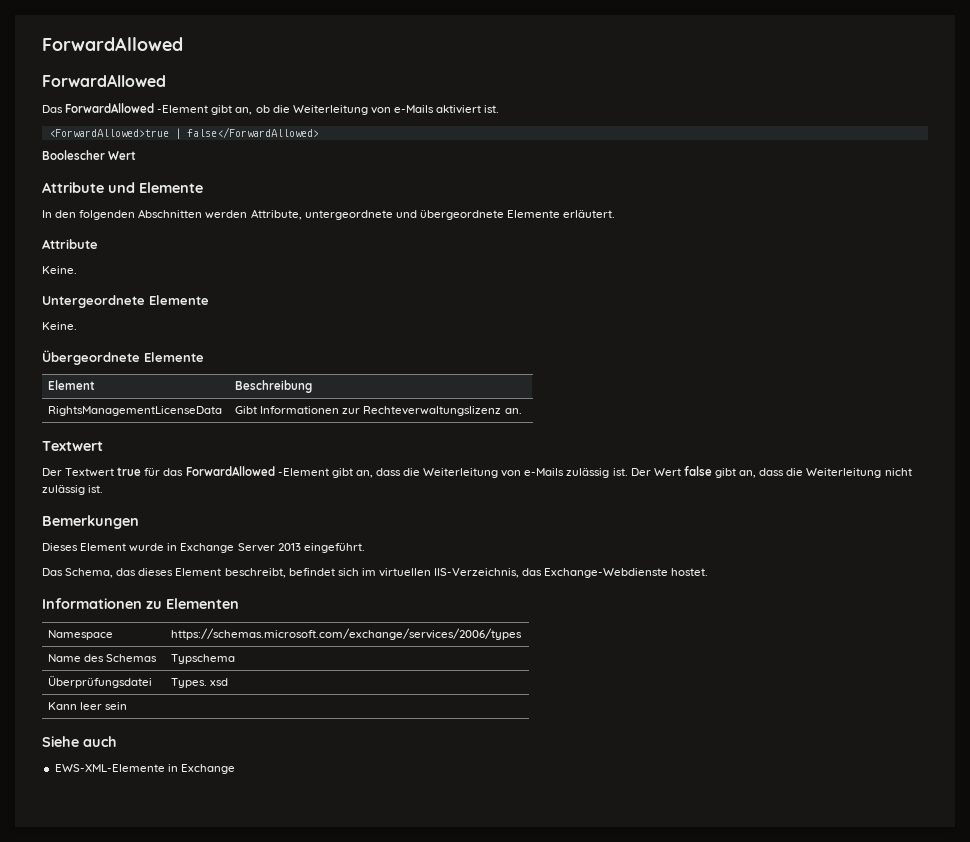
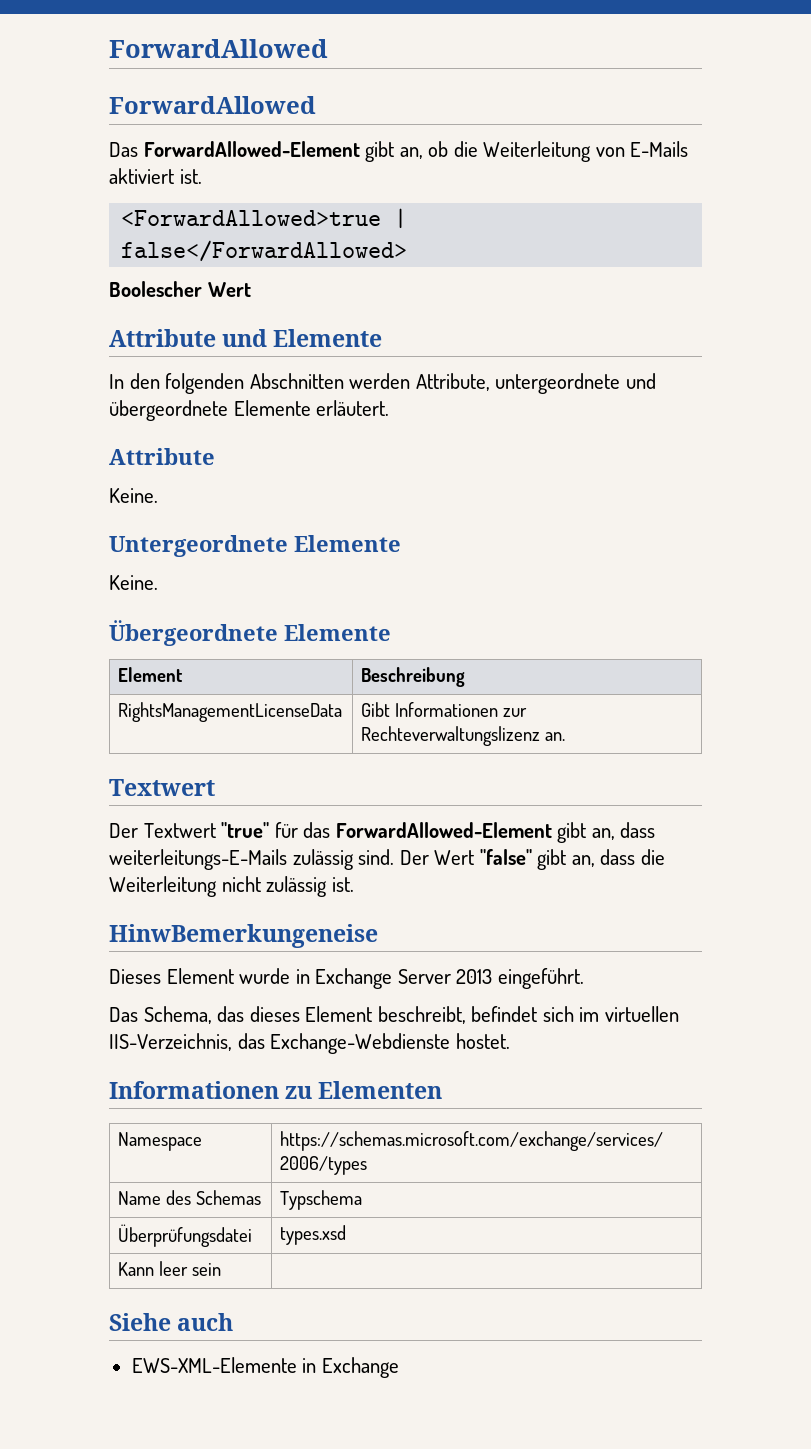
- Das ForwardAllowed -Element gibt an, ob die Weiterleitung von e-Mails aktiviert ist.
+ Das ForwardAllowed-Element gibt an, ob die Weiterleitung von E-Mails aktiviert ist.
- Der Textwert true für das ForwardAllowed -Element gibt an, dass die Weiterleitung von e-Mails zulässig ist.
+ Der Textwert "true" für das ForwardAllowed-Element gibt an, dass weiterleitungs-E-Mails zulässig sind.
- Der Wert false gibt an, dass die Weiterleitung nicht zulässig ist.
+ Der Wert "false" gibt an, dass die Weiterleitung nicht zulässig ist.
- Bemerkungen
+ HinwBemerkungeneise
- Überprüfungsdatei | Types. xsd
+ Überprüfungsdatei | types.xsd

